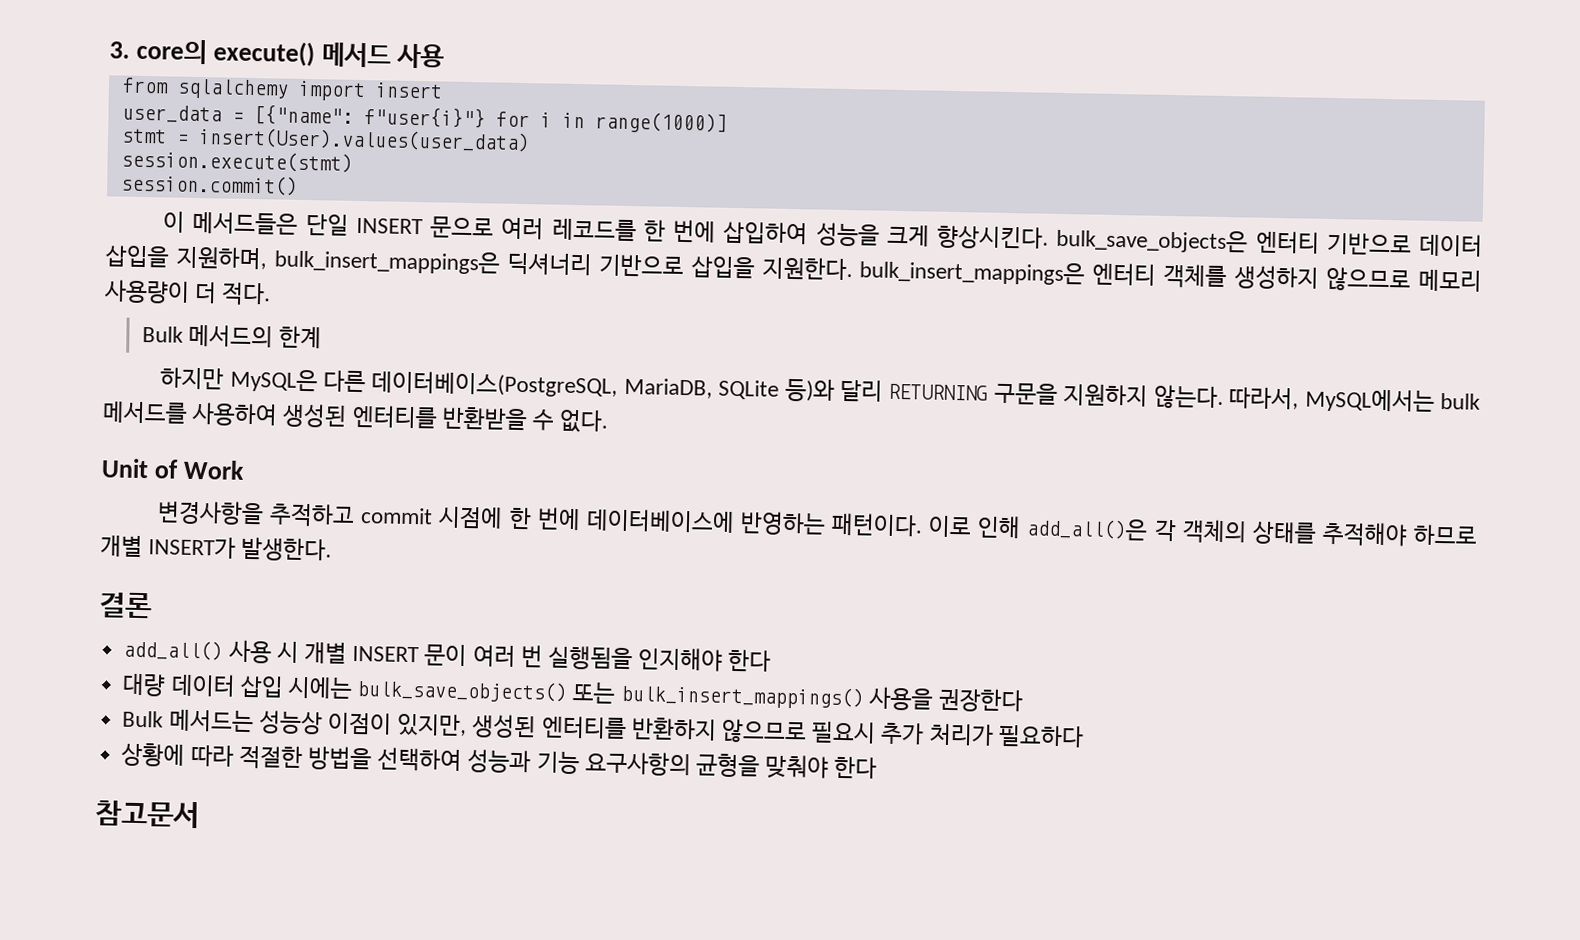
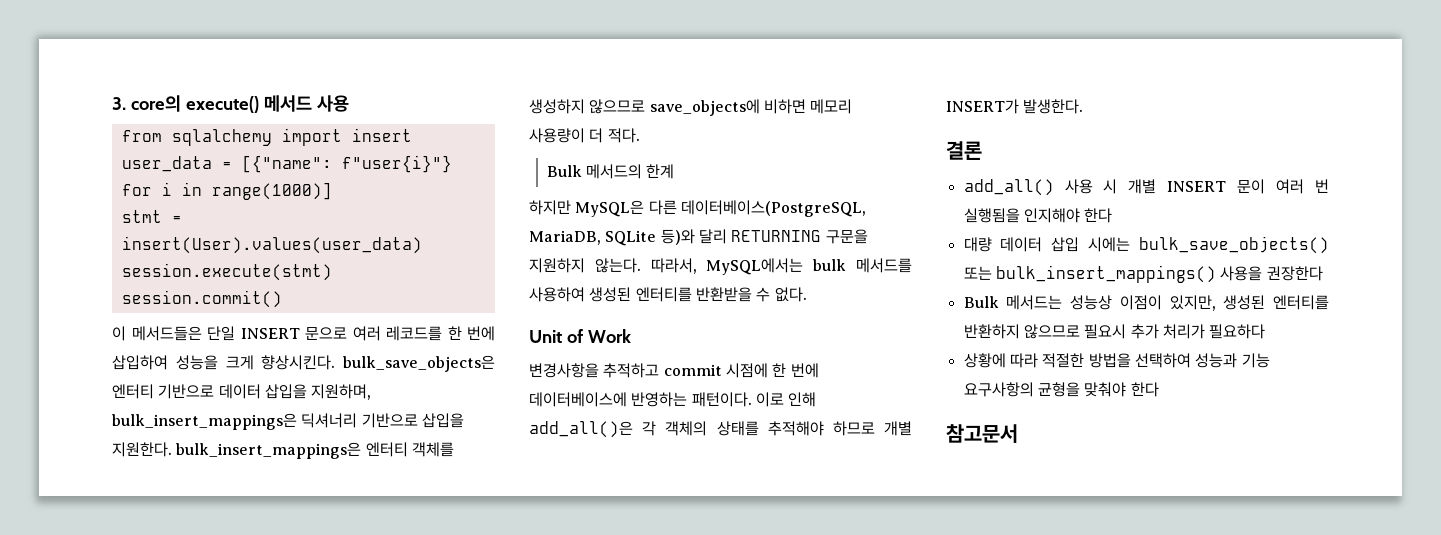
- 이 메서드들은 단일 INSERT 문으로 여러 레코드를 한 번에 삽입하여 성능을 크게 향상시킨다. bulk_save_objects은 엔터티 기반으로 데이터 삽입을 지원하며, bulk_insert_mappings은 딕셔너리 기반으로 삽입을 지원한다. bulk_insert_mappings은 엔터티 객체를 생성하지 않으므로 메모리 사용량이 더 적다.
+ 이 메서드들은 단일 INSERT 문으로 여러 레코드를 한 번에 삽입하여 성능을 크게 향상시킨다. bulk_save_objects은 엔터티 기반으로 데이터 삽입을 지원하며, bulk_insert_mappings은 딕셔너리 기반으로 삽입을 지원한다. bulk_insert_mappings은 엔터티 객체를 생성하지 않으므로 save_objects에 비하면 메모리 사용량이 더 적다.

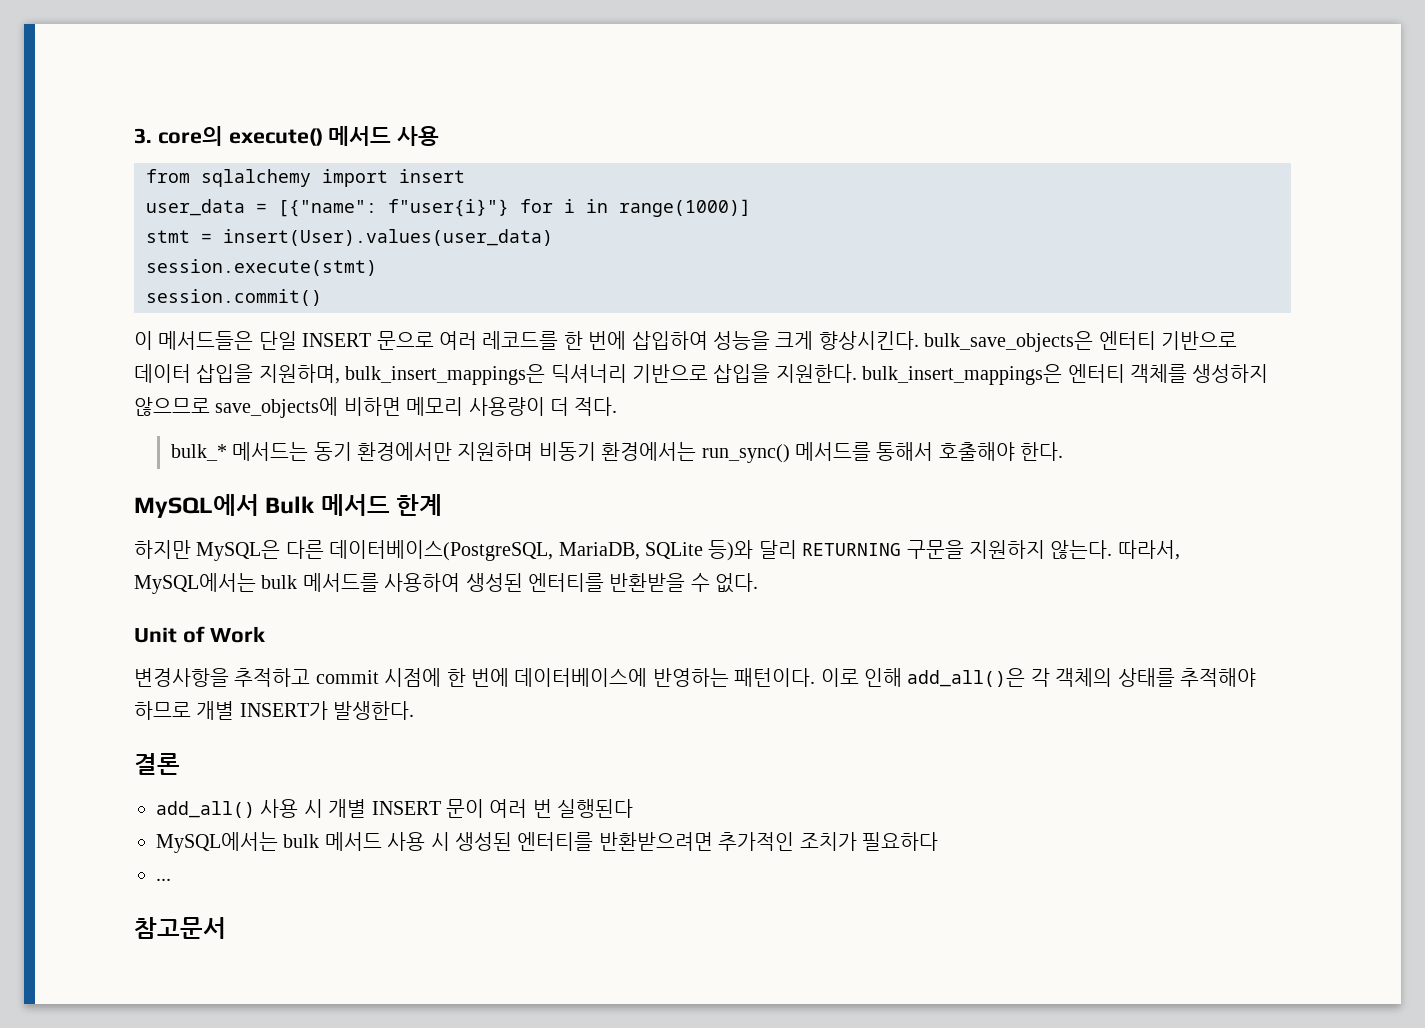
- Bulk 메서드의 한계
+ bulk_* 메서드는 동기 환경에서만 지원하며 비동기 환경에서는 run_sync() 메서드를 통해서 호출해야 한다.
+ MySQL에서 Bulk 메서드 한계
- add_all() 사용 시 개별 INSERT 문이 여러 번 실행됨을 인지해야 한다
- 대량 데이터 삽입 시에는 bulk_save_objects() 또는 bulk_insert_mappings() 사용을 권장한다
- Bulk 메서드는 성능상 이점이 있지만, 생성된 엔터티를 반환하지 않으므로 필요시 추가 처리가 필요하다
- 상황에 따라 적절한 방법을 선택하여 성능과 기능 요구사항의 균형을 맞춰야 한다
+ add_all() 사용 시 개별 INSERT 문이 여러 번 실행된다
+ MySQL에서는 bulk 메서드 사용 시 생성된 엔터티를 반환받으려면 추가적인 조치가 필요하다
+ ...

